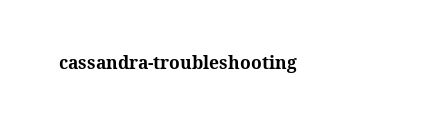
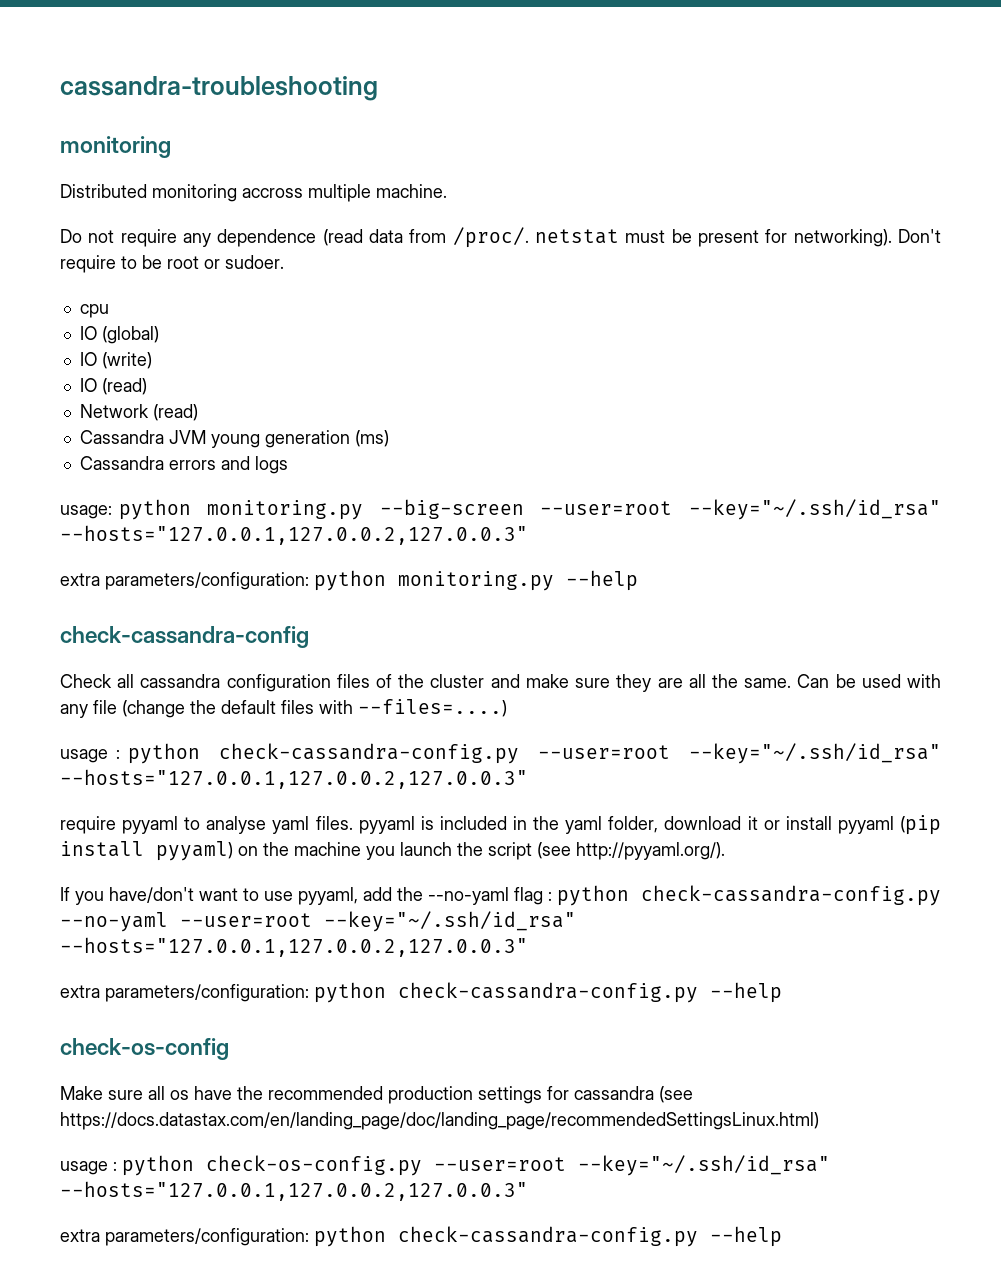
  cassandra-troubleshooting
+ monitoring
+ Distributed monitoring accross multiple machine.
+ Do not require any dependence (read data from /proc/. netstat must be present for networking). Don't require to be root or sudoer.
+ cpu
+ IO (global)
+ IO (write)
+ IO (read)
+ Network (read)
+ Cassandra JVM young generation (ms)
+ Cassandra errors and logs
+ usage: python monitoring.py --big-screen --user=root --key="~/.ssh/id_rsa" --hosts="127.0.0.1,127.0.0.2,127.0.0.3"
+ extra parameters/configuration: python monitoring.py --help
+ check-cassandra-config
+ Check all cassandra configuration files of the cluster and make sure they are all the same. Can be used with any file (change the default files with --files=....)
+ usage : python check-cassandra-config.py --user=root --key="~/.ssh/id_rsa" --hosts="127.0.0.1,127.0.0.2,127.0.0.3"
+ require pyyaml to analyse yaml files. pyyaml is included in the yaml folder, download it or install pyyaml (pip install pyyaml) on the machine you launch the script (see http://pyyaml.org/).
+ If you have/don't want to use pyyaml, add the --no-yaml flag : python check-cassandra-config.py --no-yaml --user=root --key="~/.ssh/id_rsa" --hosts="127.0.0.1,127.0.0.2,127.0.0.3"
+ extra parameters/configuration: python check-cassandra-config.py --help
+ check-os-config
+ Make sure all os have the recommended production settings for cassandra (see https://docs.datastax.com/en/landing_page/doc/landing_page/recommendedSettingsLinux.html)
+ usage : python check-os-config.py --user=root --key="~/.ssh/id_rsa" --hosts="127.0.0.1,127.0.0.2,127.0.0.3"
+ extra parameters/configuration: python check-cassandra-config.py --help

